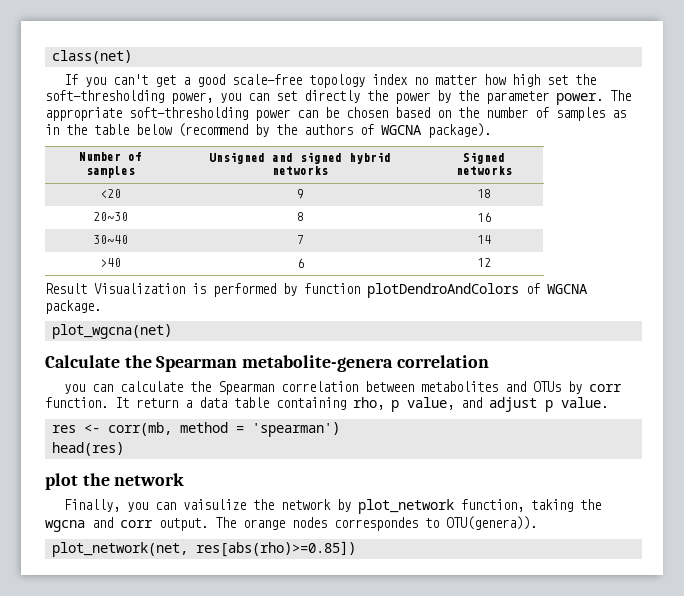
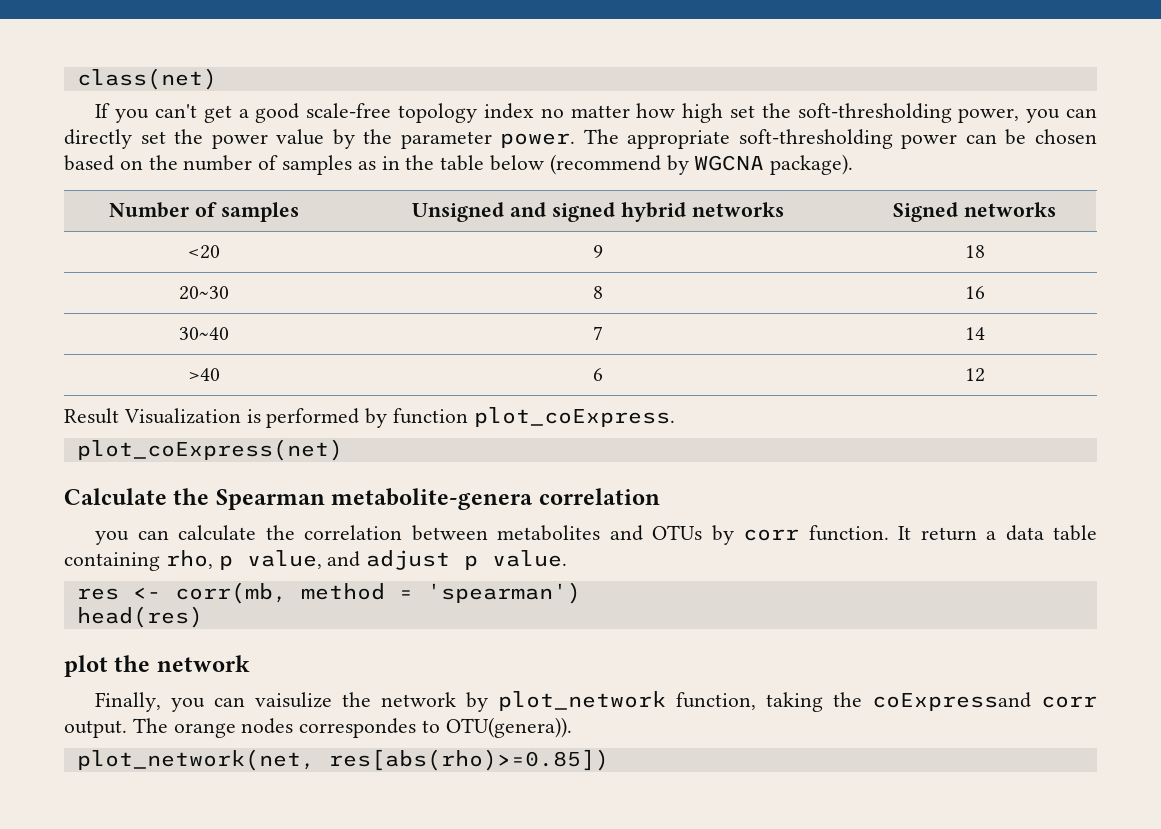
- If you can't get a good scale-free topology index no matter how high set the soft-thresholding power, you can set directly the power by the parameter power.
+ If you can't get a good scale-free topology index no matter how high set the soft-thresholding power, you can directly set the power value by the parameter power.
- The appropriate soft-thresholding power can be chosen based on the number of samples as in the table below (recommend by the authors of WGCNA package).
+ The appropriate soft-thresholding power can be chosen based on the number of samples as in the table below (recommend by WGCNA package).
- Result Visualization is performed by function plotDendroAndColors of WGCNA package.
- plot_wgcna(net)
+ Result Visualization is performed by function plot_coExpress.
+ plot_coExpress(net)
- you can calculate the Spearman correlation between metabolites and OTUs by corr function.
+ you can calculate the correlation between metabolites and OTUs by corr function.
- Finally, you can vaisulize the network by plot_network function, taking the wgcna and corr output.
+ Finally, you can vaisulize the network by plot_network function, taking the coExpressand corr output.

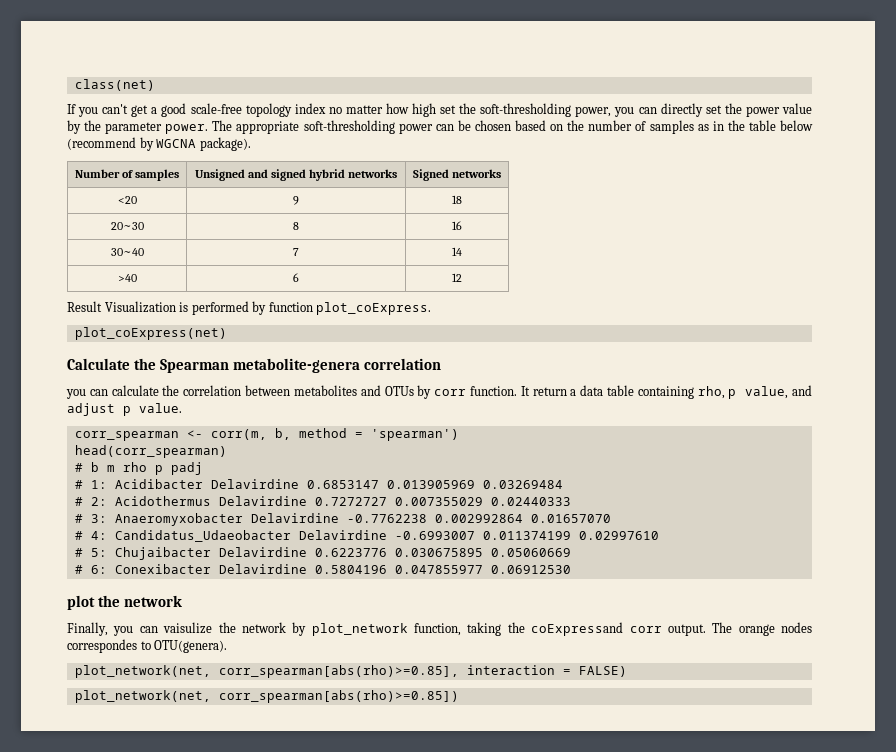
- res <- corr(mb, method = 'spearman')
+ corr_spearman <- corr(m, b, method = 'spearman')
- head(res)
+ head(corr_spearman)
+ # b m rho p padj
+ # 1: Acidibacter Delavirdine 0.6853147 0.013905969 0.03269484
+ # 2: Acidothermus Delavirdine 0.7272727 0.007355029 0.02440333
+ # 3: Anaeromyxobacter Delavirdine -0.7762238 0.002992864 0.01657070
+ # 4: Candidatus_Udaeobacter Delavirdine -0.6993007 0.011374199 0.02997610
+ # 5: Chujaibacter Delavirdine 0.6223776 0.030675895 0.05060669
+ # 6: Conexibacter Delavirdine 0.5804196 0.047855977 0.06912530
- The orange nodes correspondes to OTU(genera)).
- plot_network(net, res[abs(rho)>=0.85])
+ The orange nodes correspondes to OTU(genera).
+ plot_network(net, corr_spearman[abs(rho)>=0.85], interaction = FALSE)
+ plot_network(net, corr_spearman[abs(rho)>=0.85])

